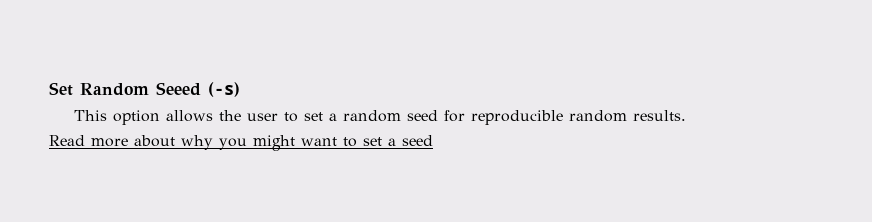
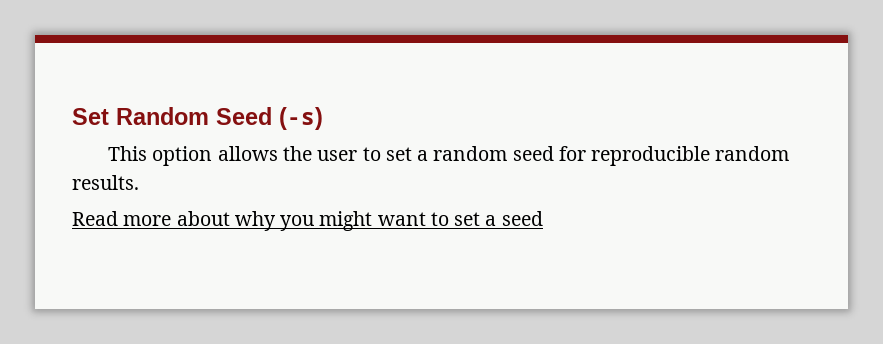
- Set Random Seeed (-s)
+ Set Random Seed (-s)

